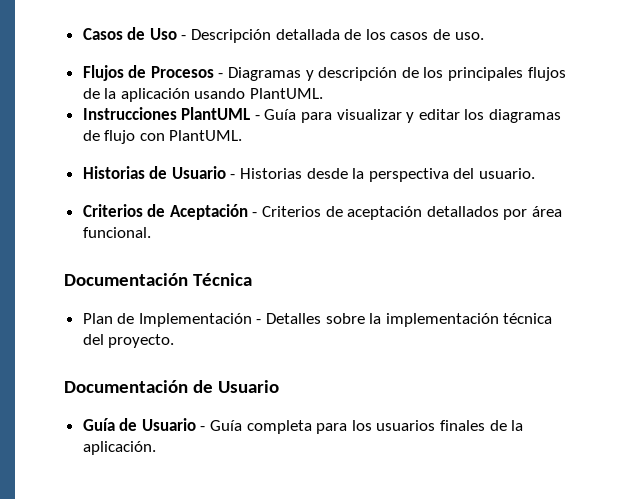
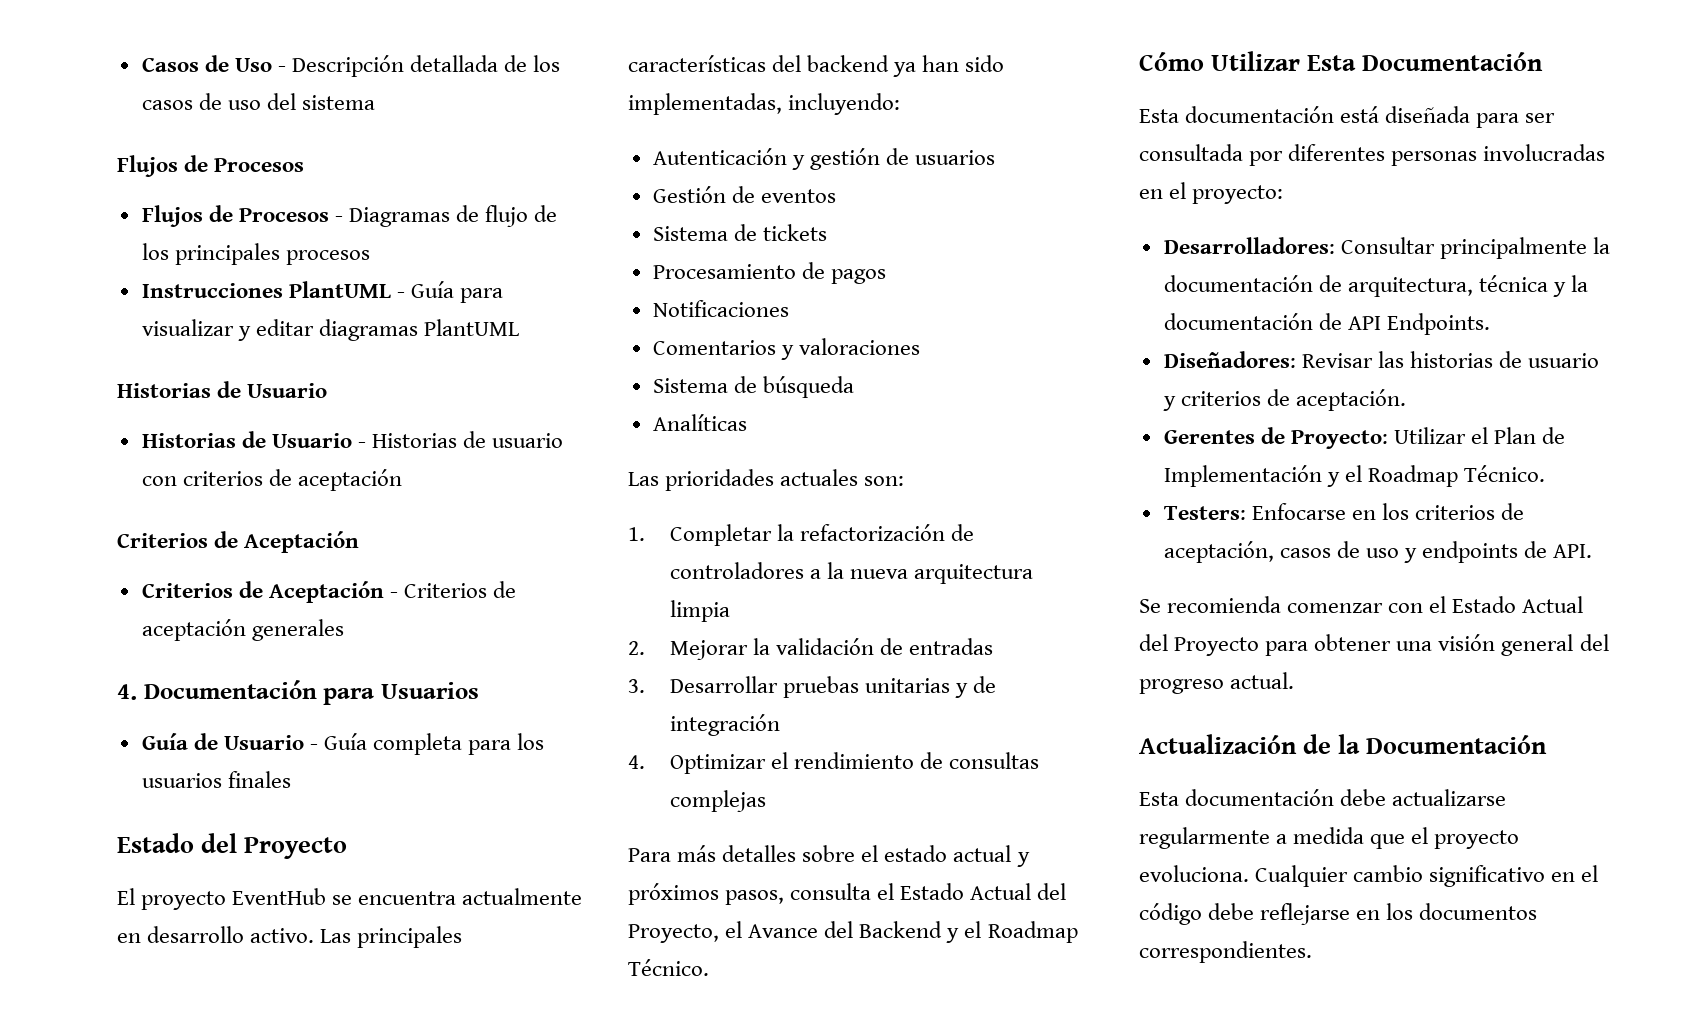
- Casos de Uso - Descripción detallada de los casos de uso.
+ Casos de Uso - Descripción detallada de los casos de uso del sistema
+ Flujos de Procesos
- Flujos de Procesos - Diagramas y descripción de los principales flujos de la aplicación usando PlantUML.
+ Flujos de Procesos - Diagramas de flujo de los principales procesos
- Instrucciones PlantUML - Guía para visualizar y editar los diagramas de flujo con PlantUML.
+ Instrucciones PlantUML - Guía para visualizar y editar diagramas PlantUML
+ Historias de Usuario
- Historias de Usuario - Historias desde la perspectiva del usuario.
+ Historias de Usuario - Historias de usuario con criterios de aceptación
+ Criterios de Aceptación
- Criterios de Aceptación - Criterios de aceptación detallados por área funcional.
- Documentación Técnica
- Plan de Implementación - Detalles sobre la implementación técnica del proyecto.
- Documentación de Usuario
+ Criterios de Aceptación - Criterios de aceptación generales
+ 4. Documentación para Usuarios
- Guía de Usuario - Guía completa para los usuarios finales de la aplicación.
+ Guía de Usuario - Guía completa para los usuarios finales
+ Estado del Proyecto
+ El proyecto EventHub se encuentra actualmente en desarrollo activo. Las principales características del backend ya han sido implementadas, incluyendo:
+ Autenticación y gestión de usuarios
+ Gestión de eventos
+ Sistema de tickets
+ Procesamiento de pagos
+ Notificaciones
+ Comentarios y valoraciones
+ Sistema de búsqueda
+ Analíticas
+ Las prioridades actuales son:
+ 1. Completar la refactorización de controladores a la nueva arquitectura limpia
+ 2. Mejorar la validación de entradas
+ 3. Desarrollar pruebas unitarias y de integración
+ 4. Optimizar el rendimiento de consultas complejas
+ Para más detalles sobre el estado actual y próximos pasos, consulta el Estado Actual del Proyecto, el Avance del Backend y el Roadmap Técnico.
+ Cómo Utilizar Esta Documentación
+ Esta documentación está diseñada para ser consultada por diferentes personas involucradas en el proyecto:
+ Desarrolladores: Consultar principalmente la documentación de arquitectura, técnica y la documentación de API Endpoints.
+ Diseñadores: Revisar las historias de usuario y criterios de aceptación.
+ Gerentes de Proyecto: Utilizar el Plan de Implementación y el Roadmap Técnico.
+ Testers: Enfocarse en los criterios de aceptación, casos de uso y endpoints de API.
+ Se recomienda comenzar con el Estado Actual del Proyecto para obtener una visión general del progreso actual.
+ Actualización de la Documentación
+ Esta documentación debe actualizarse regularmente a medida que el proyecto evoluciona. Cualquier cambio significativo en el código debe reflejarse en los documentos correspondientes.

